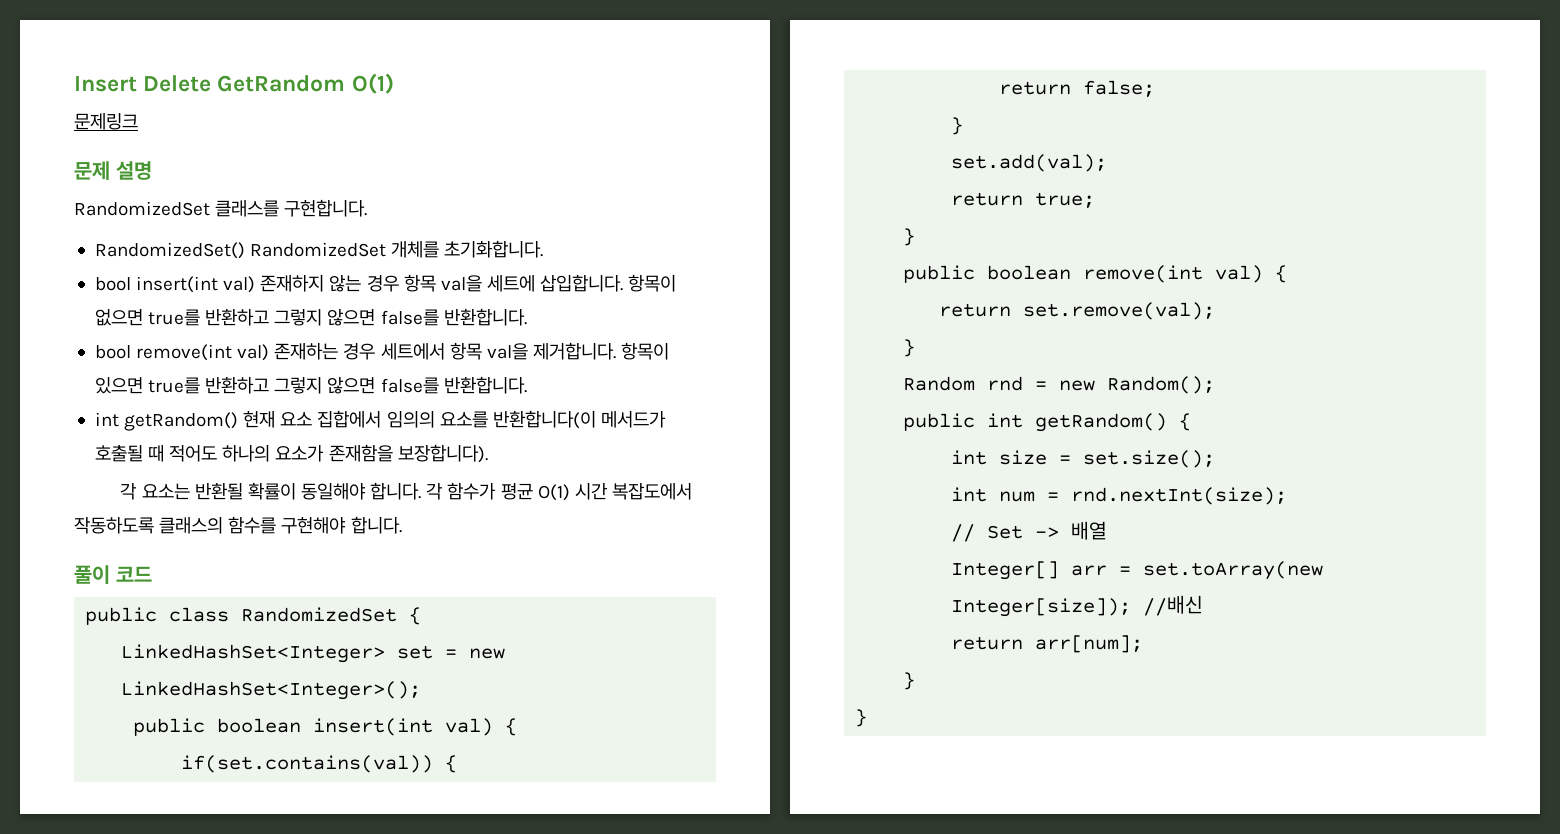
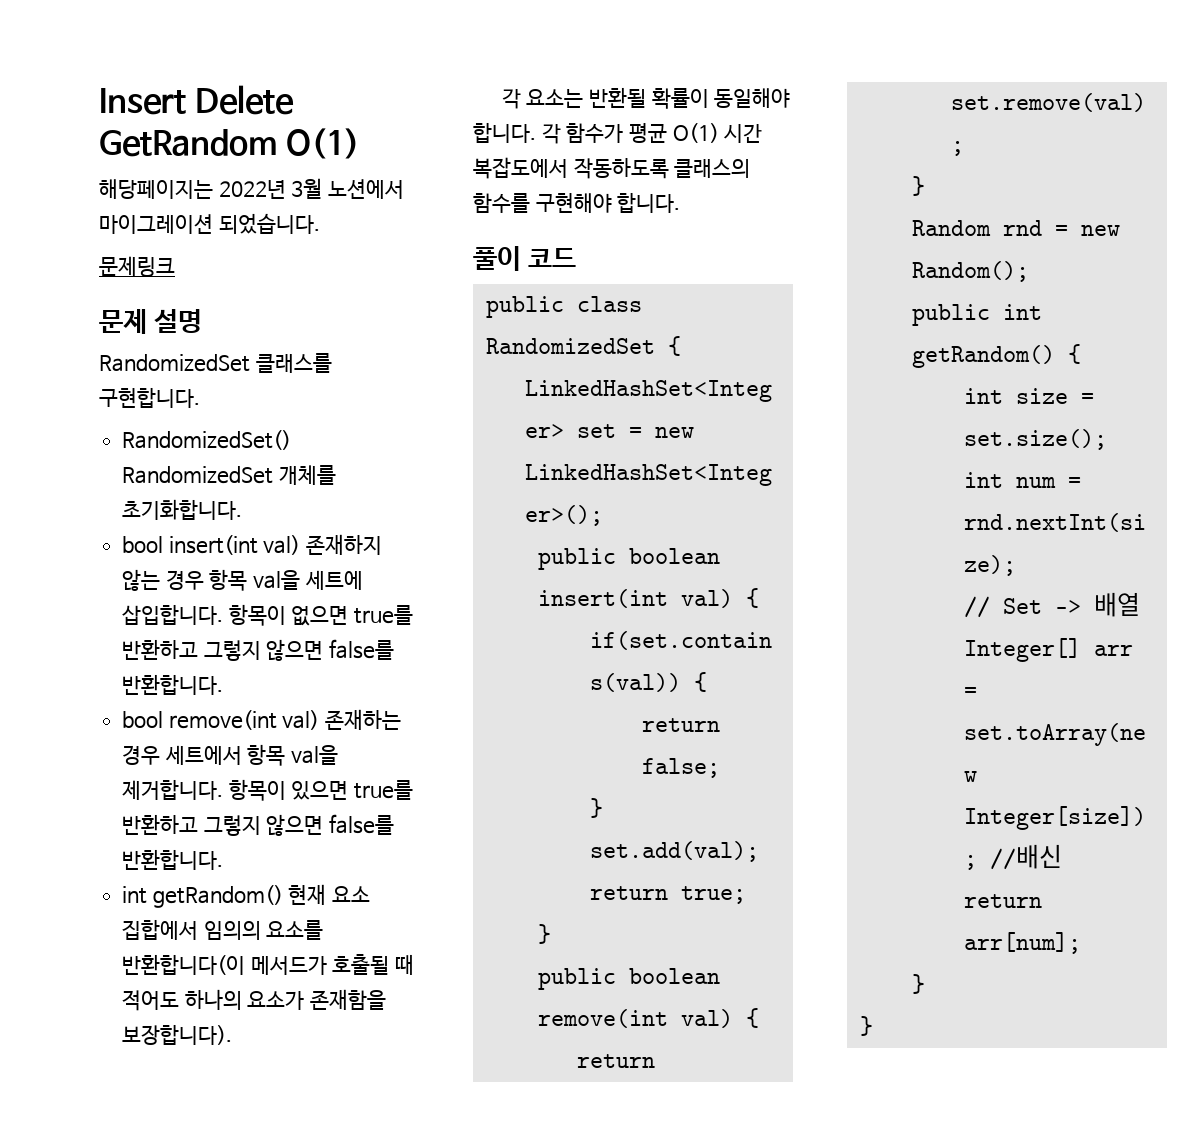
+ 해당페이지는 2022년 3월 노션에서 마이그레이션 되었습니다.

